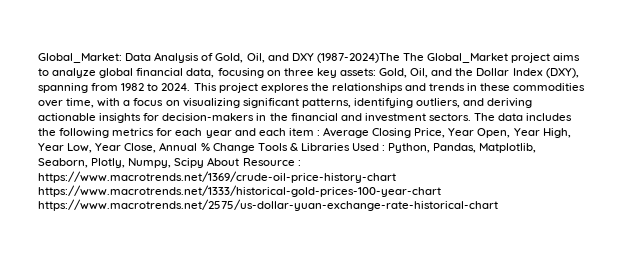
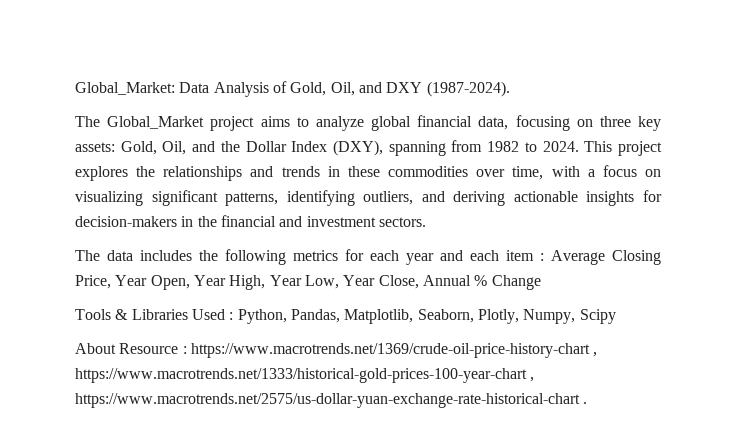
- Global_Market: Data Analysis of Gold, Oil, and DXY (1987-2024)The The Global_Market project aims to analyze global financial data, focusing on three key assets: Gold, Oil, and the Dollar Index (DXY), spanning from 1982 to 2024.
+ Global_Market: Data Analysis of Gold, Oil, and DXY (1987-2024).
+ The Global_Market project aims to analyze global financial data, focusing on three key assets: Gold, Oil, and the Dollar Index (DXY), spanning from 1982 to 2024.
- This project explores the relationships and trends in these commodities over time, with a focus on visualizing significant patterns, identifying outliers, and deriving actionable insights for decision-makers in the financial and investment sectors. The data includes the following metrics for each year and each item :
+ This project explores the relationships and trends in these commodities over time, with a focus on visualizing significant patterns, identifying outliers, and deriving actionable insights for decision-makers in the financial and investment sectors.
+ The data includes the following metrics for each year and each item :
- Average Closing Price, Year Open, Year High, Year Low, Year Close, Annual % Change Tools & Libraries Used :
+ Average Closing Price, Year Open, Year High, Year Low, Year Close, Annual % Change
+ Tools & Libraries Used :
- Python, Pandas, Matplotlib, Seaborn, Plotly, Numpy, Scipy About Resource :
+ Python, Pandas, Matplotlib, Seaborn, Plotly, Numpy, Scipy
+ About Resource :
- https://www.macrotrends.net/1369/crude-oil-price-history-chart https://www.macrotrends.net/1333/historical-gold-prices-100-year-chart https://www.macrotrends.net/2575/us-dollar-yuan-exchange-rate-historical-chart
+ https://www.macrotrends.net/1369/crude-oil-price-history-chart , https://www.macrotrends.net/1333/historical-gold-prices-100-year-chart , https://www.macrotrends.net/2575/us-dollar-yuan-exchange-rate-historical-chart .

